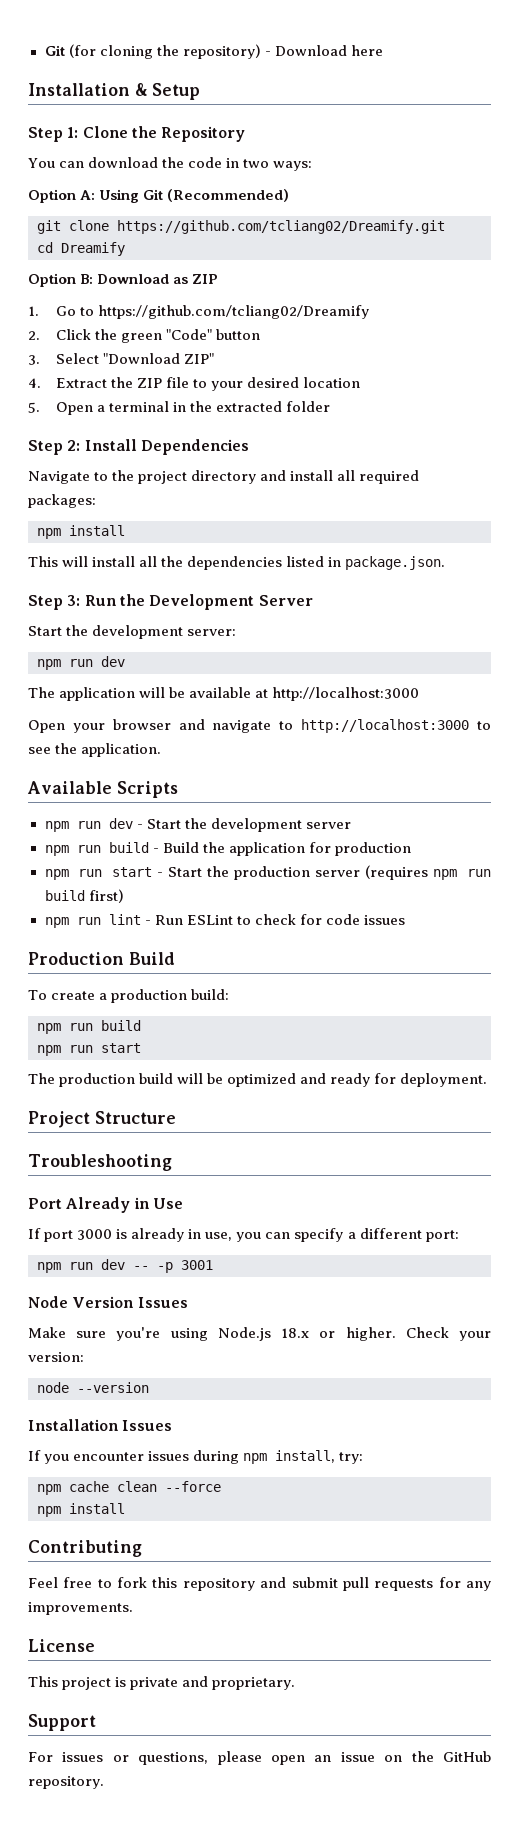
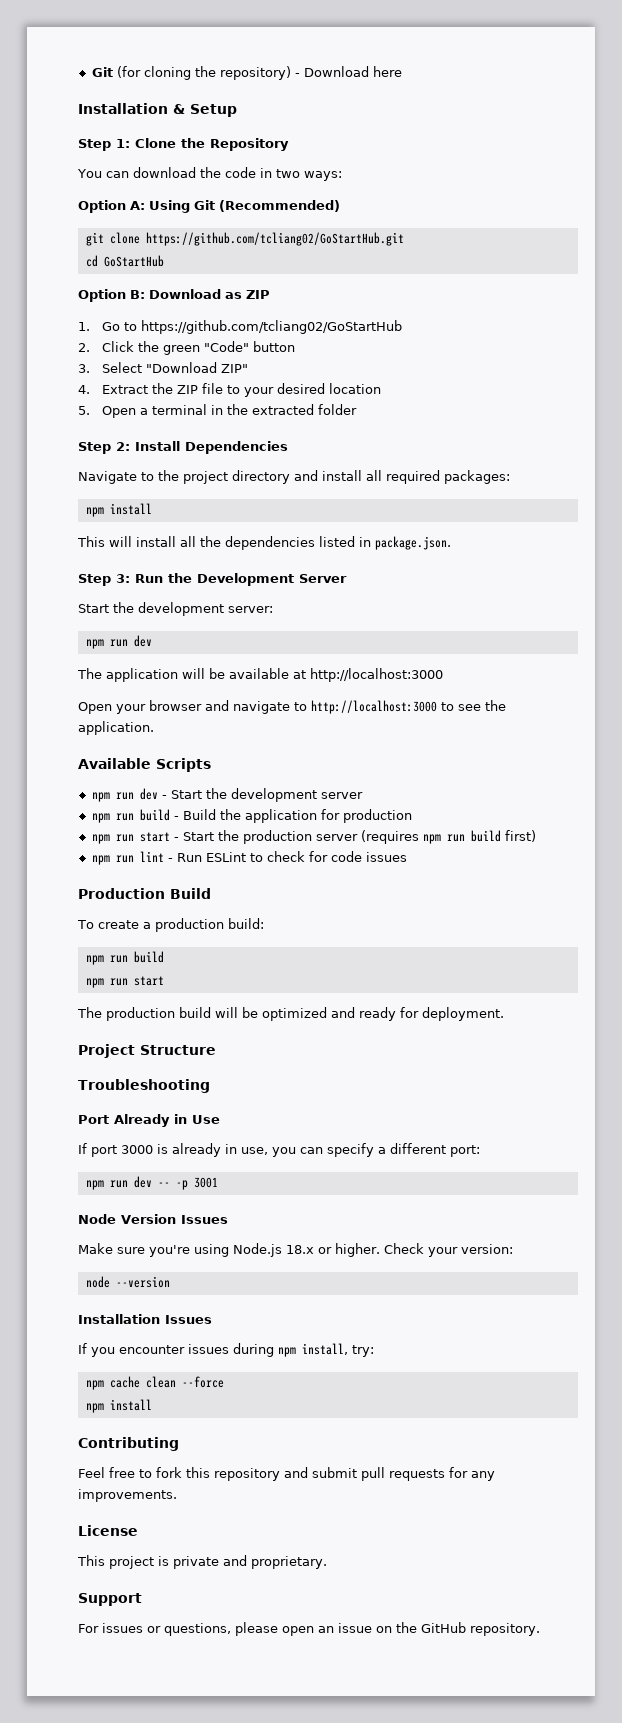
- git clone https://github.com/tcliang02/Dreamify.git
+ git clone https://github.com/tcliang02/GoStartHub.git
- cd Dreamify
+ cd GoStartHub
- 1. Go to https://github.com/tcliang02/Dreamify
+ 1. Go to https://github.com/tcliang02/GoStartHub

